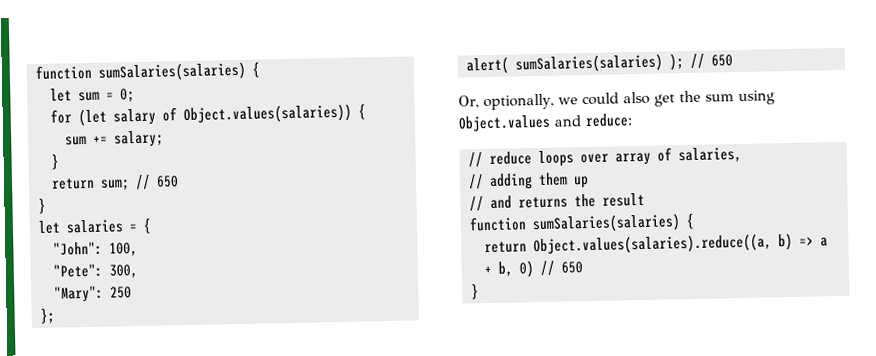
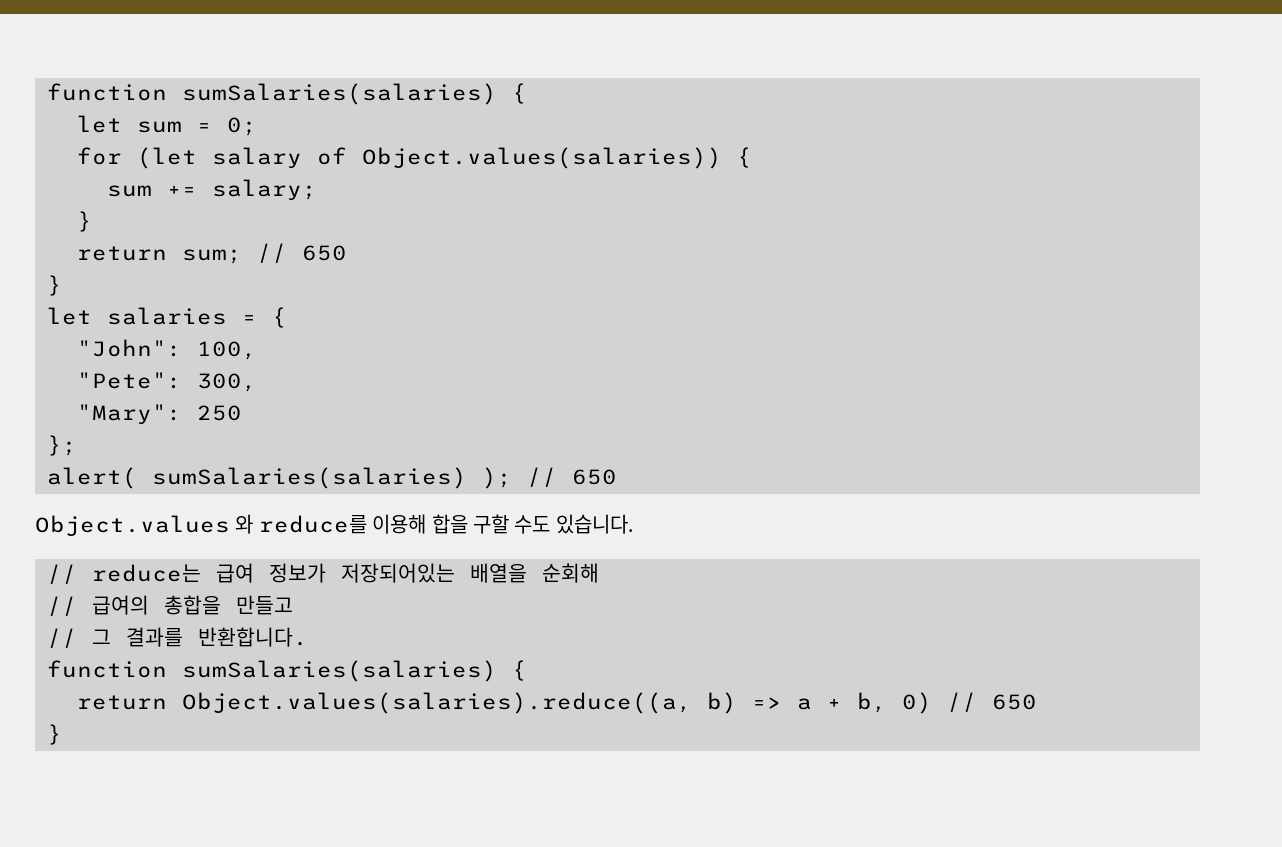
- Or, optionally, we could also get the sum using Object.values and reduce:
- // reduce loops over array of salaries,
- // adding them up
- // and returns the result
+ Object.values 와 reduce를 이용해 합을 구할 수도 있습니다.
+ // reduce는 급여 정보가 저장되어있는 배열을 순회해
+ // 급여의 총합을 만들고
+ // 그 결과를 반환합니다.

